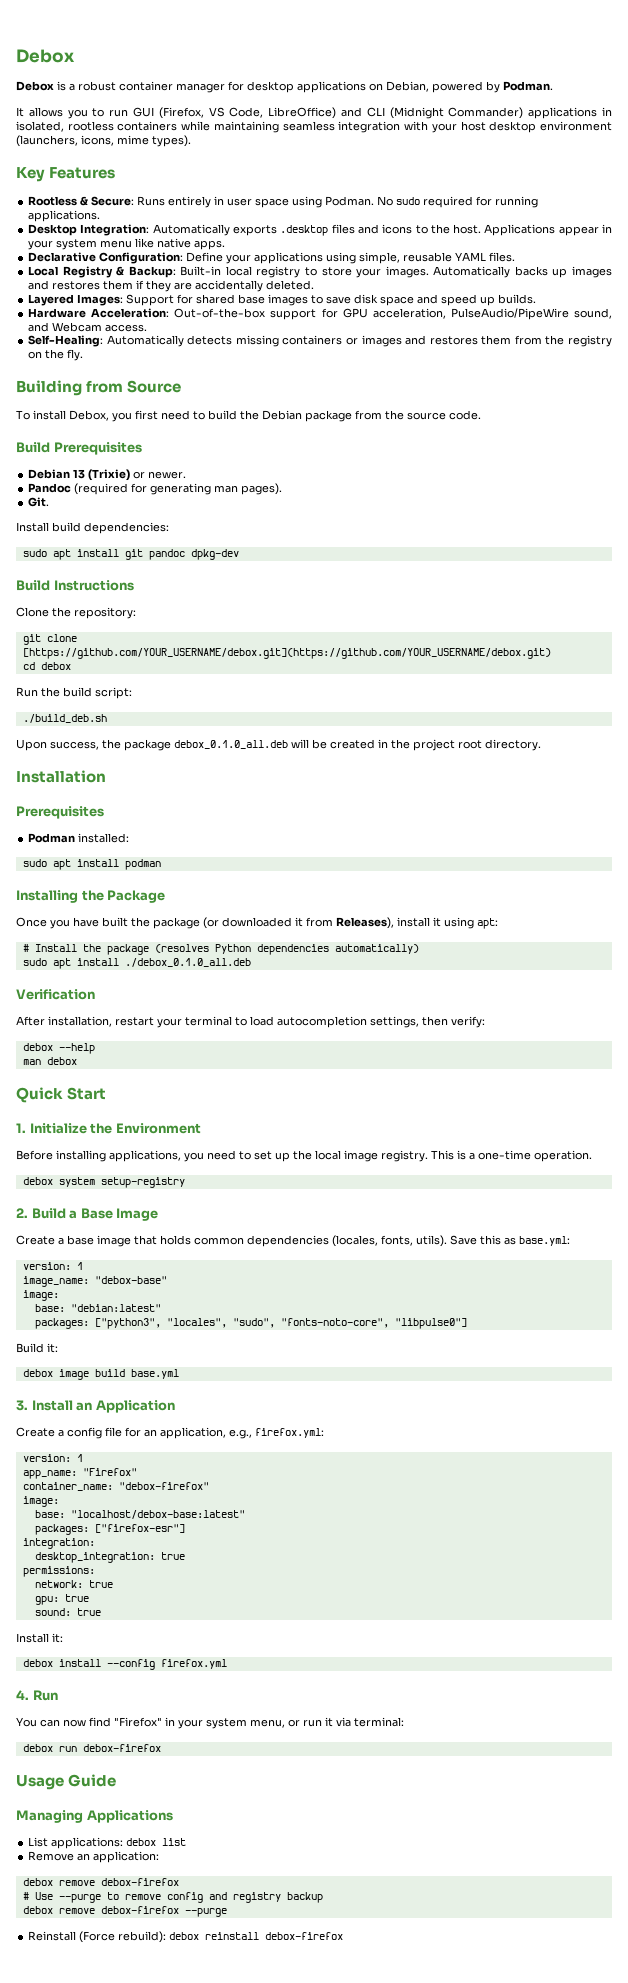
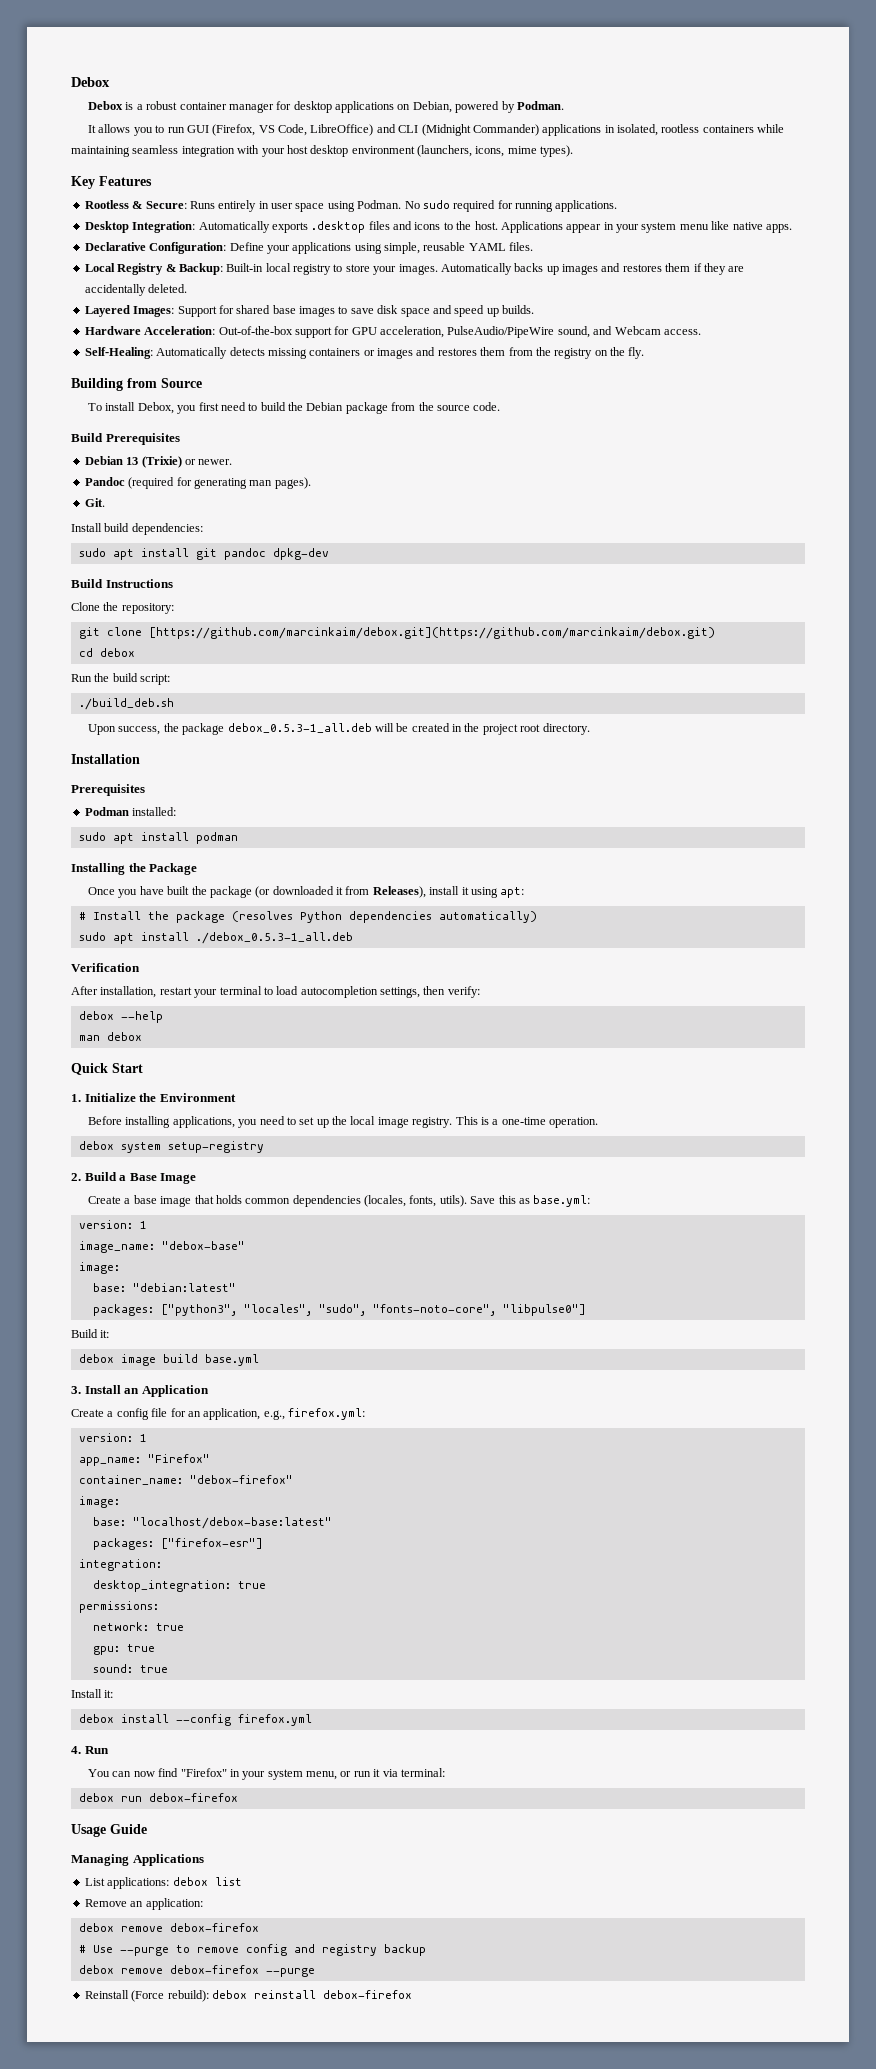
- git clone [https://github.com/YOUR_USERNAME/debox.git](https://github.com/YOUR_USERNAME/debox.git)
+ git clone [https://github.com/marcinkaim/debox.git](https://github.com/marcinkaim/debox.git)
- Upon success, the package debox_0.1.0_all.deb will be created in the project root directory.
+ Upon success, the package debox_0.5.3-1_all.deb will be created in the project root directory.
- sudo apt install ./debox_0.1.0_all.deb
+ sudo apt install ./debox_0.5.3-1_all.deb

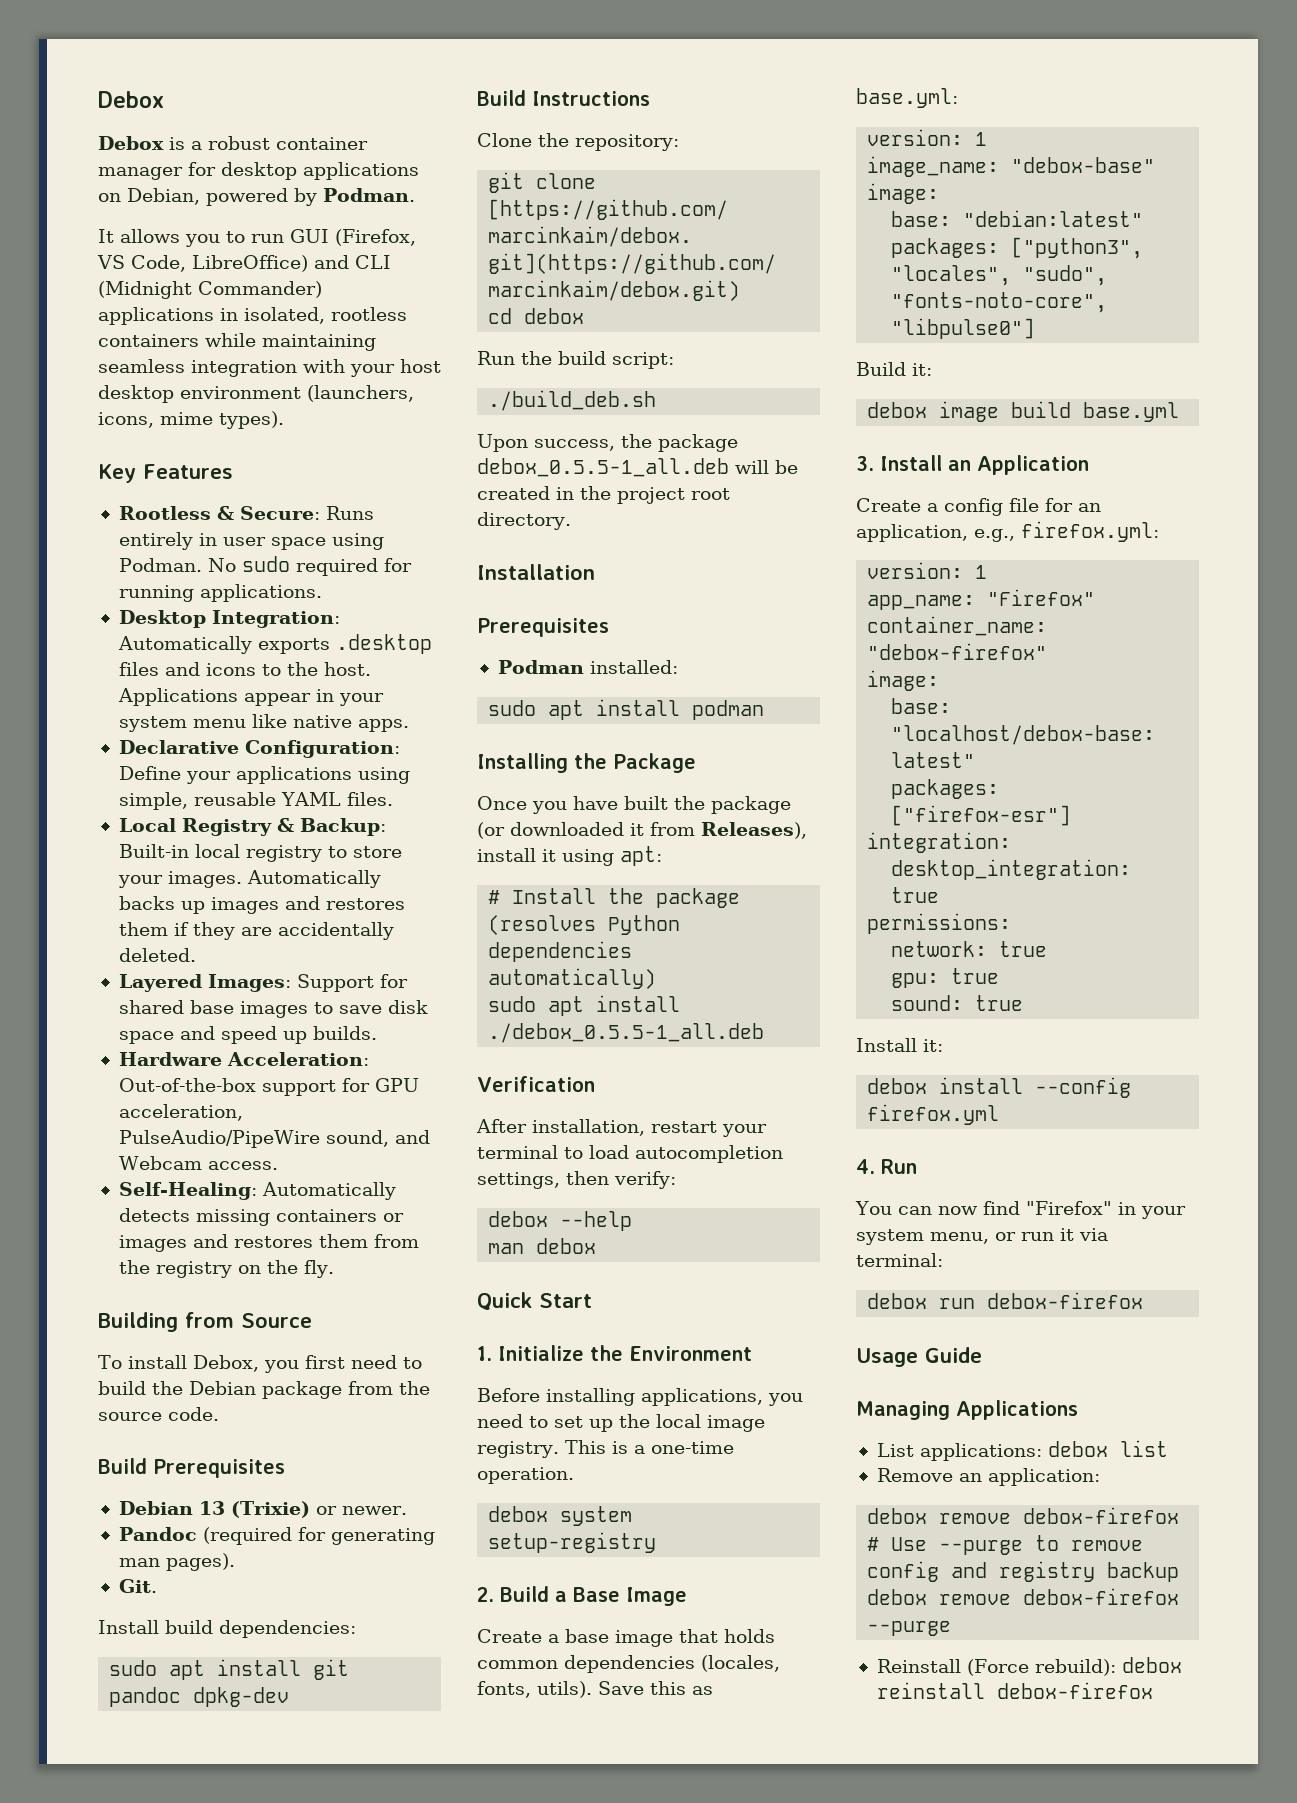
- Upon success, the package debox_0.5.3-1_all.deb will be created in the project root directory.
+ Upon success, the package debox_0.5.5-1_all.deb will be created in the project root directory.
- sudo apt install ./debox_0.5.3-1_all.deb
+ sudo apt install ./debox_0.5.5-1_all.deb

